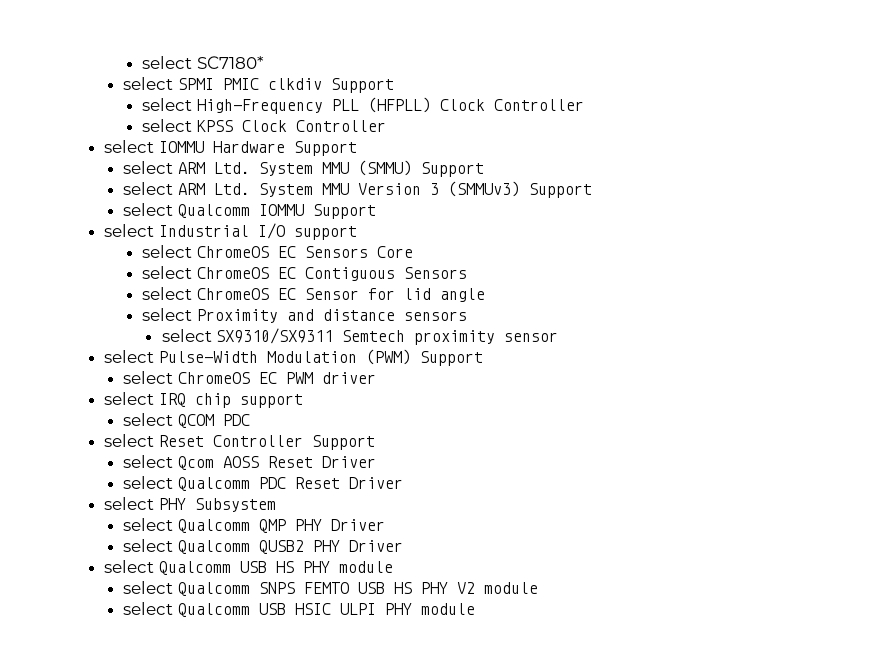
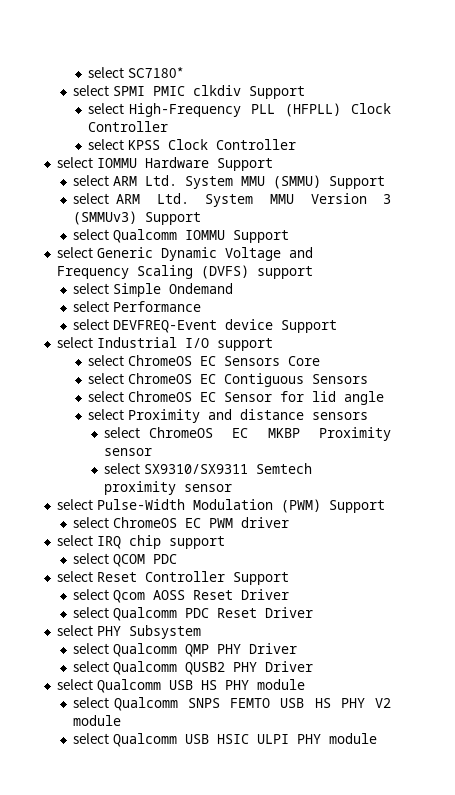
+ select Generic Dynamic Voltage and Frequency Scaling (DVFS) support
+ select Simple Ondemand
+ select Performance
+ select DEVFREQ-Event device Support
+ select ChromeOS EC MKBP Proximity sensor

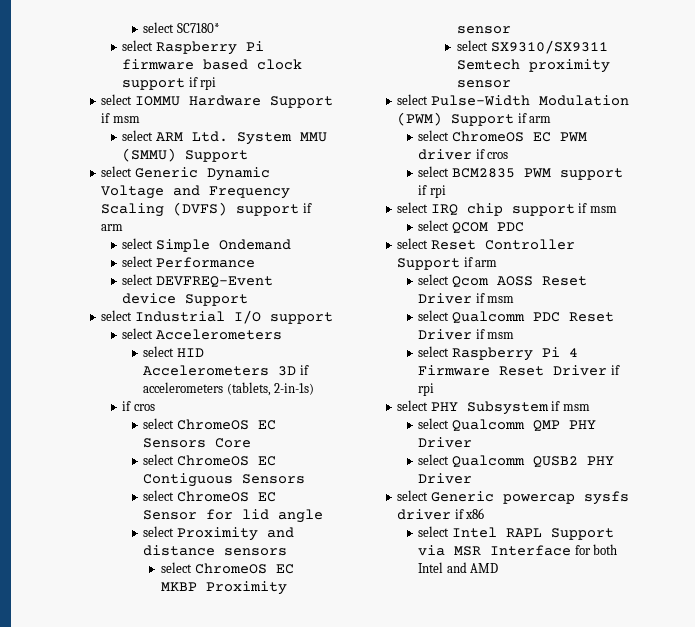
- select SPMI PMIC clkdiv Support
- select High-Frequency PLL (HFPLL) Clock Controller
- select KPSS Clock Controller
+ select Raspberry Pi firmware based clock support if rpi
- select IOMMU Hardware Support
+ select IOMMU Hardware Support if msm
- select ARM Ltd. System MMU Version 3 (SMMUv3) Support
- select Qualcomm IOMMU Support
- select Generic Dynamic Voltage and Frequency Scaling (DVFS) support
+ select Generic Dynamic Voltage and Frequency Scaling (DVFS) support if arm
+ select Accelerometers
+ select HID Accelerometers 3D if accelerometers (tablets, 2-in-1s)
+ if cros
- select Pulse-Width Modulation (PWM) Support
+ select Pulse-Width Modulation (PWM) Support if arm
- select ChromeOS EC PWM driver
+ select ChromeOS EC PWM driver if cros
+ select BCM2835 PWM support if rpi
- select IRQ chip support
+ select IRQ chip support if msm
- select Reset Controller Support
+ select Reset Controller Support if arm
- select Qcom AOSS Reset Driver
+ select Qcom AOSS Reset Driver if msm
- select Qualcomm PDC Reset Driver
+ select Qualcomm PDC Reset Driver if msm
+ select Raspberry Pi 4 Firmware Reset Driver if rpi
- select PHY Subsystem
+ select PHY Subsystem if msm
- select Qualcomm USB HS PHY module
- select Qualcomm SNPS FEMTO USB HS PHY V2 module
- select Qualcomm USB HSIC ULPI PHY module
+ select Generic powercap sysfs driver if x86
+ select Intel RAPL Support via MSR Interface for both Intel and AMD

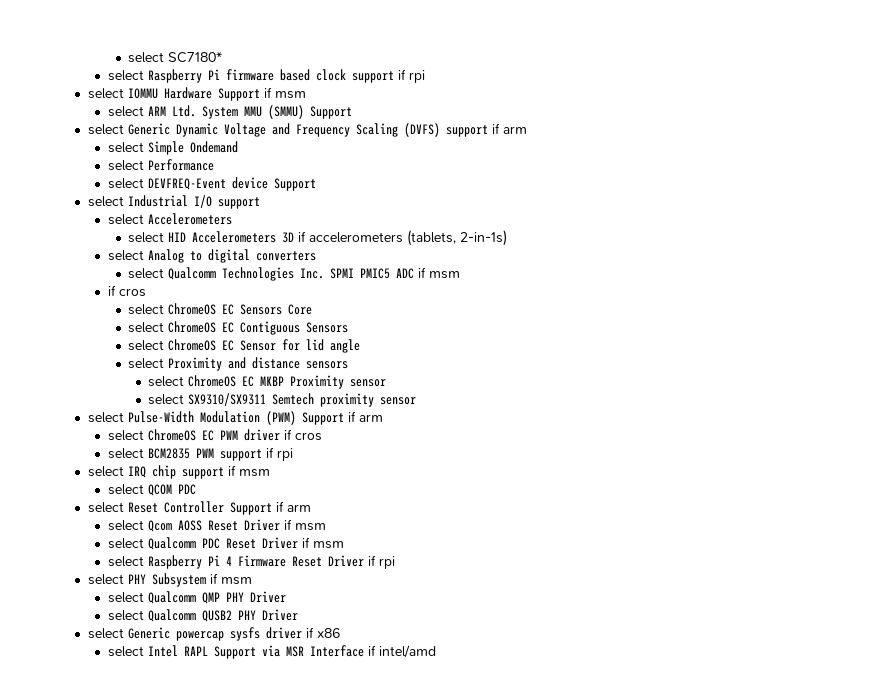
+ select Analog to digital converters
+ select Qualcomm Technologies Inc. SPMI PMIC5 ADC if msm
- select Intel RAPL Support via MSR Interface for both Intel and AMD
+ select Intel RAPL Support via MSR Interface if intel/amd

